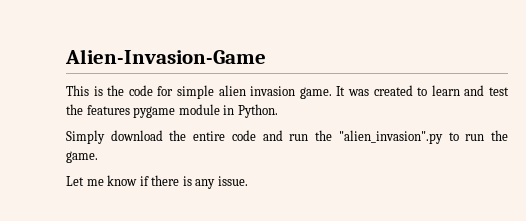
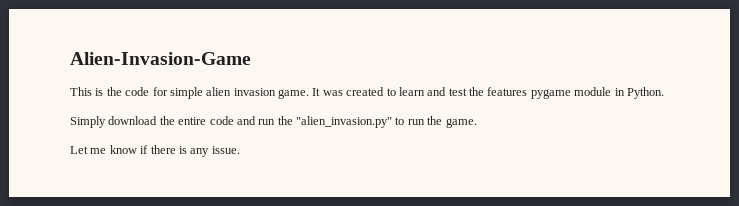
- Simply download the entire code and run the "alien_invasion".py to run the game.
+ Simply download the entire code and run the "alien_invasion.py" to run the game.

